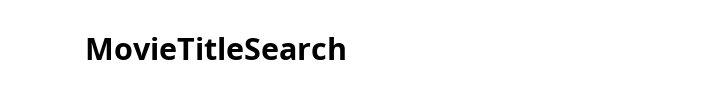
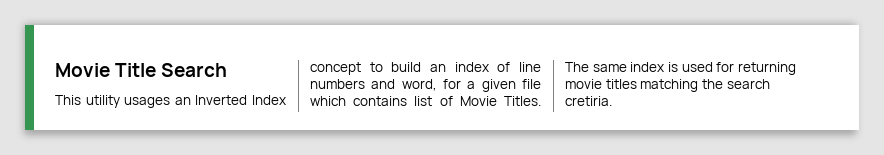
- MovieTitleSearch
+ Movie Title Search
+ This utility usages an Inverted Index concept to build an index of line numbers and word, for a given file which contains list of Movie Titles. The same index is used for returning movie titles matching the search cretiria.

